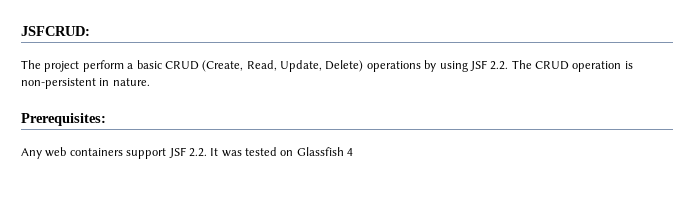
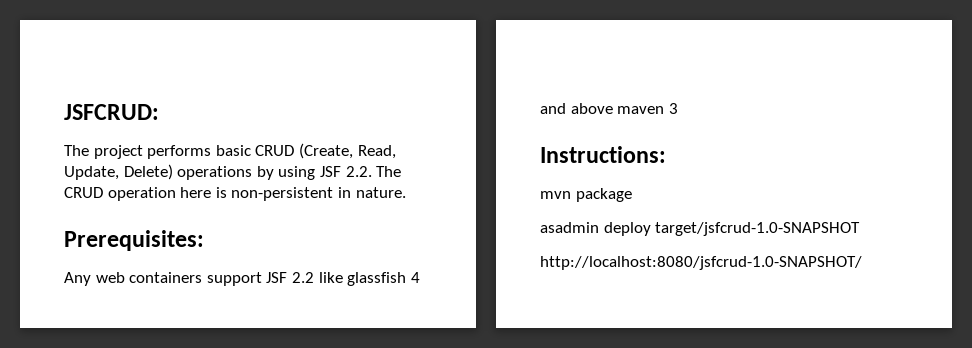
- The project perform a basic CRUD (Create, Read, Update, Delete) operations by using JSF 2.2. The CRUD operation is non-persistent in nature.
+ The project performs basic CRUD (Create, Read, Update, Delete) operations by using JSF 2.2. The CRUD operation here is non-persistent in nature.
- Any web containers support JSF 2.2. It was tested on Glassfish 4
+ Any web containers support JSF 2.2 like glassfish 4 and above maven 3
+ Instructions:
+ mvn package
+ asadmin deploy target/jsfcrud-1.0-SNAPSHOT
+ http://localhost:8080/jsfcrud-1.0-SNAPSHOT/

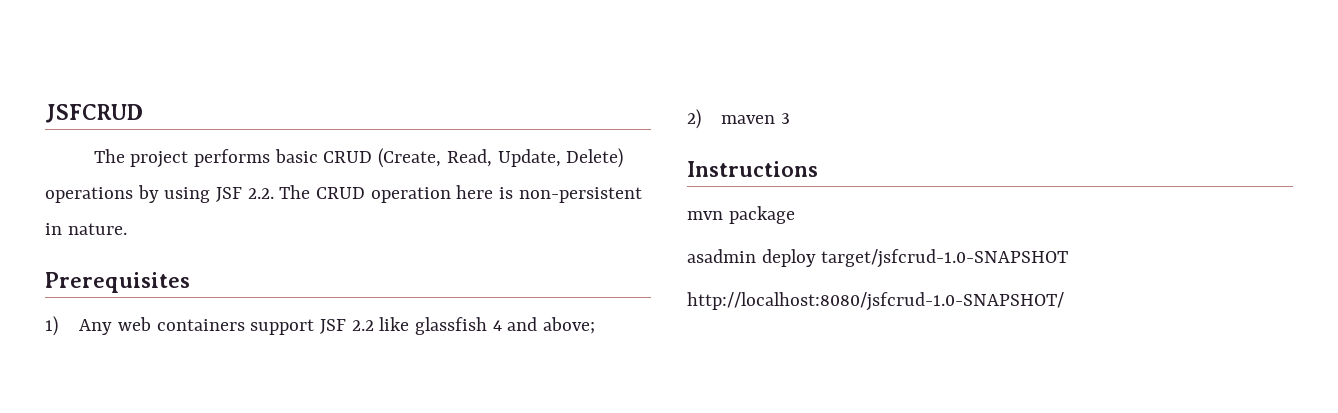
- JSFCRUD:
+ JSFCRUD
- Prerequisites:
- Any web containers support JSF 2.2 like glassfish 4 and above maven 3
+ Prerequisites
+ 1) Any web containers support JSF 2.2 like glassfish 4 and above;
+ 2) maven 3
- Instructions:
+ Instructions

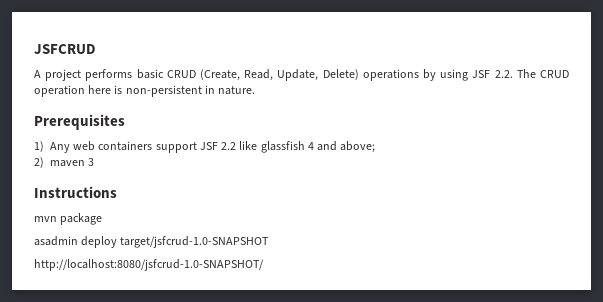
- The project performs basic CRUD (Create, Read, Update, Delete) operations by using JSF 2.2. The CRUD operation here is non-persistent in nature.
+ A project performs basic CRUD (Create, Read, Update, Delete) operations by using JSF 2.2. The CRUD operation here is non-persistent in nature.

